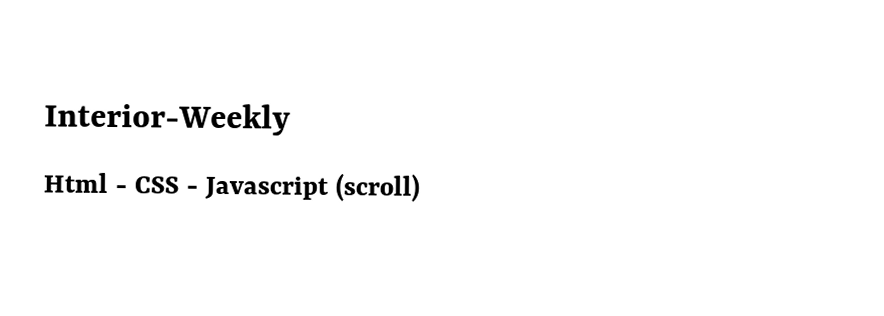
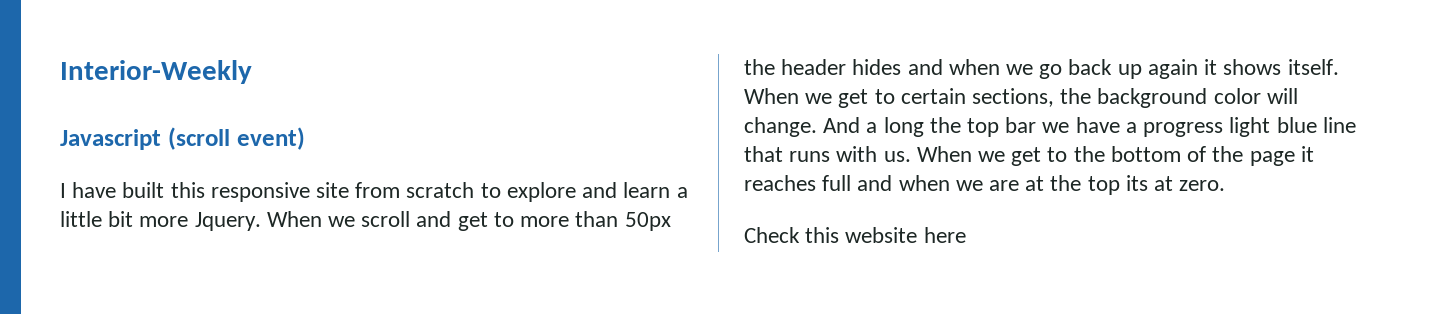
- Html - CSS - Javascript (scroll)
+ Javascript (scroll event)
+ I have built this responsive site from scratch to explore and learn a little bit more Jquery. When we scroll and get to more than 50px the header hides and when we go back up again it shows itself. When we get to certain sections, the background color will change. And a long the top bar we have a progress light blue line that runs with us. When we get to the bottom of the page it reaches full and when we are at the top its at zero.
+ Check this website here

